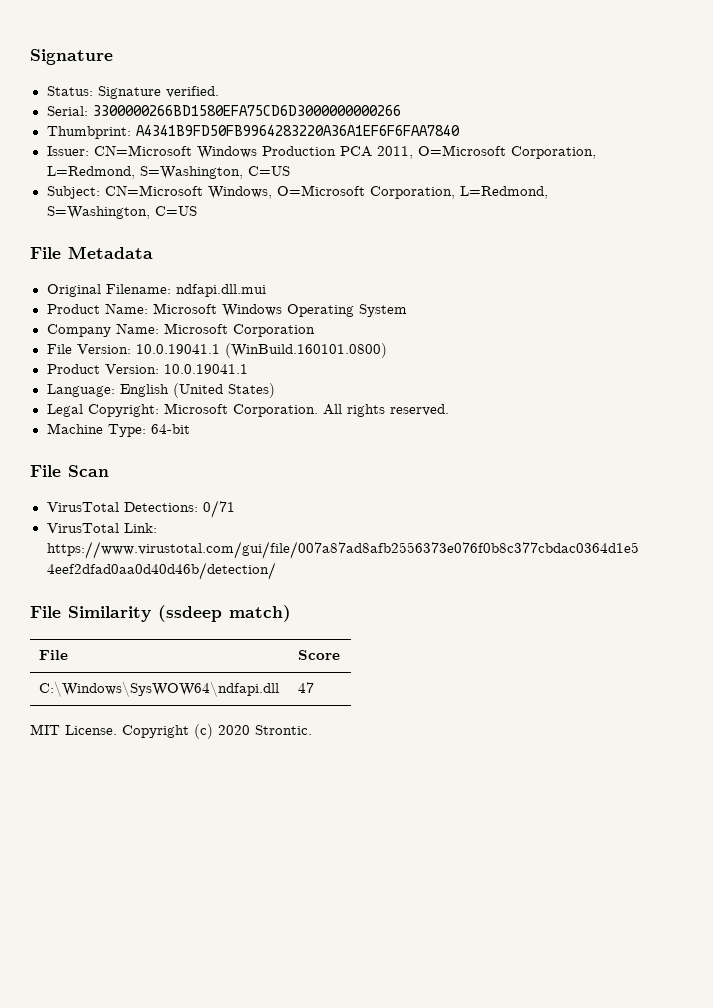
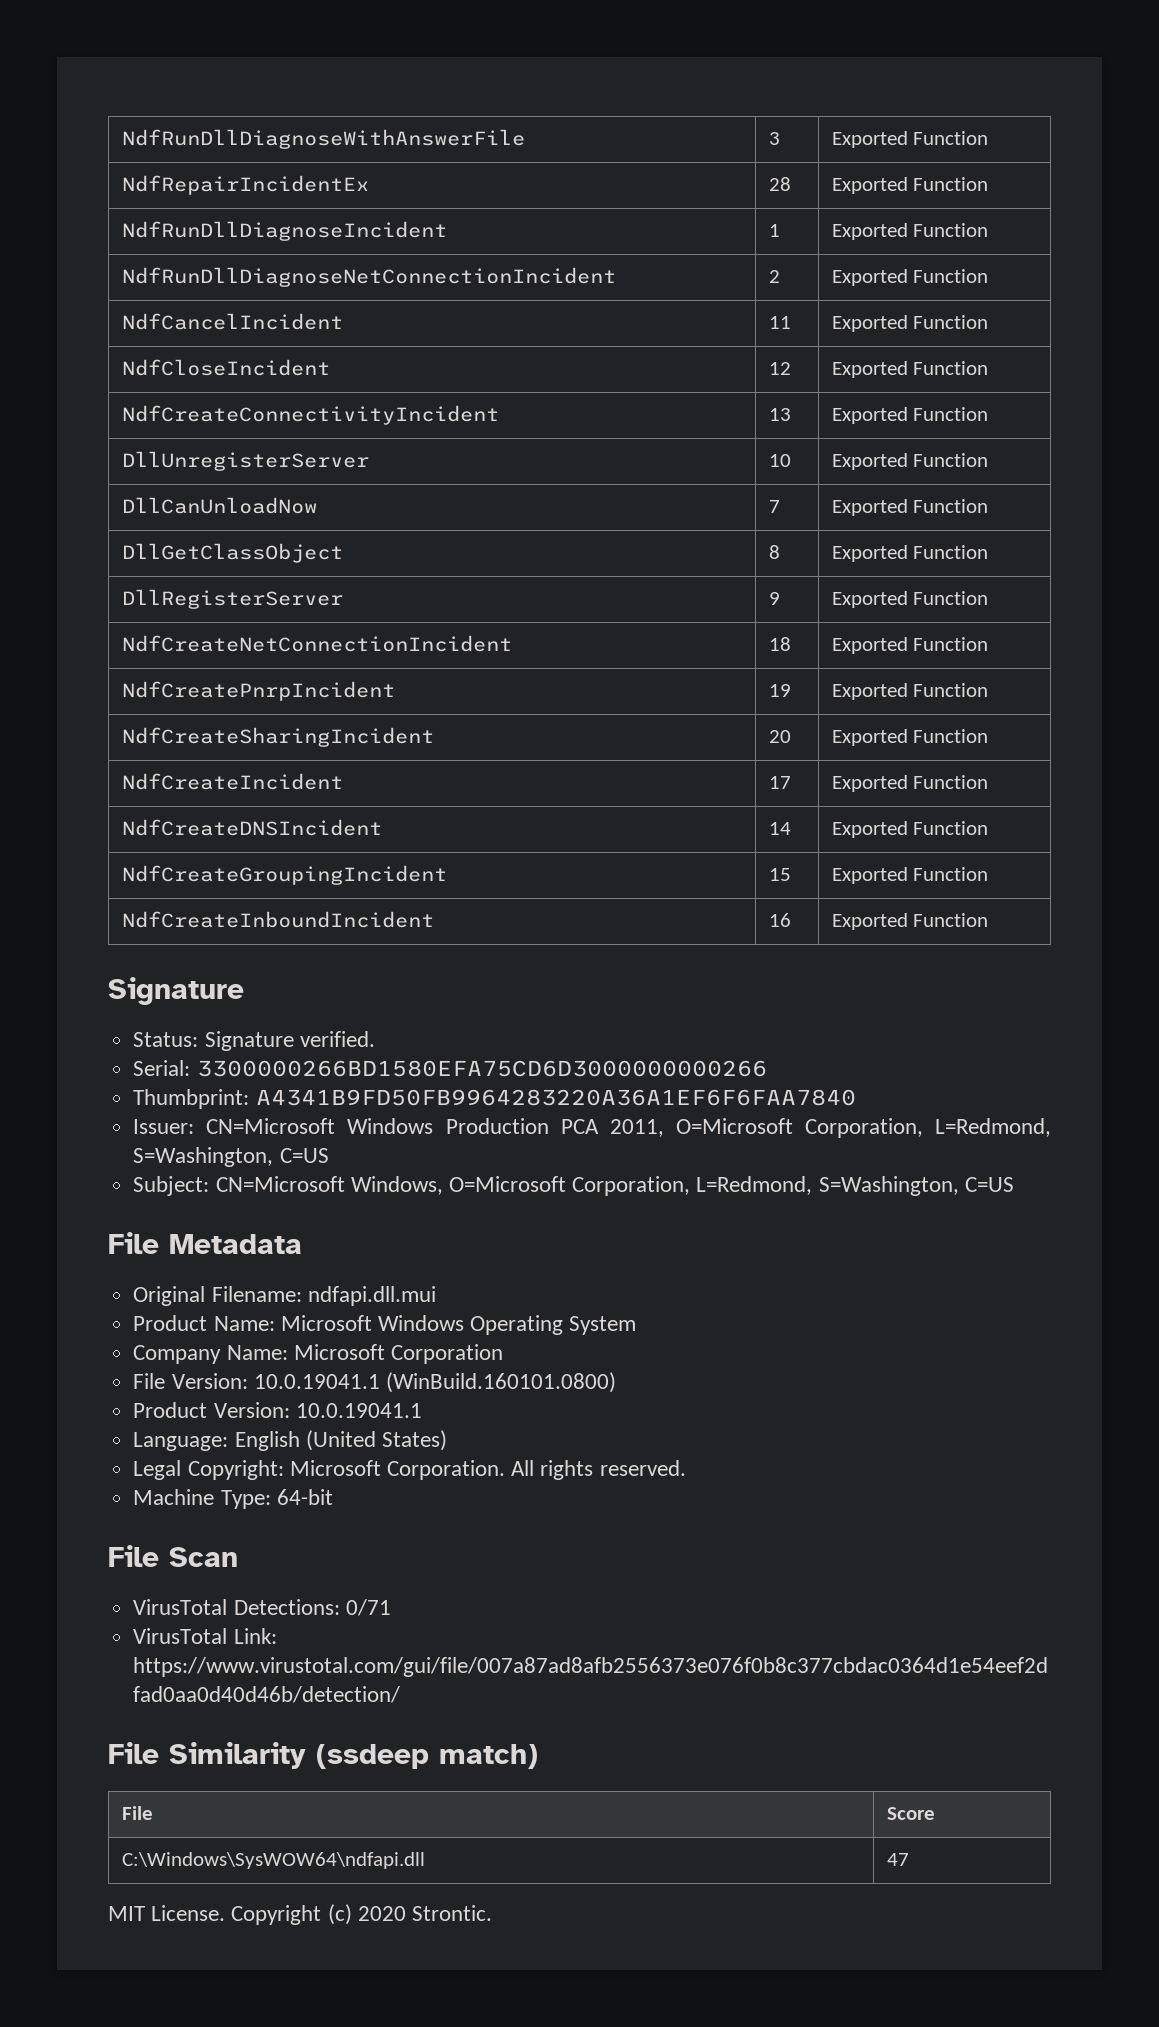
+ NdfRunDllDiagnoseWithAnswerFile | 3 | Exported Function
+ NdfRepairIncidentEx | 28 | Exported Function
+ NdfRunDllDiagnoseIncident | 1 | Exported Function
+ NdfRunDllDiagnoseNetConnectionIncident | 2 | Exported Function
+ NdfCancelIncident | 11 | Exported Function
+ NdfCloseIncident | 12 | Exported Function
+ NdfCreateConnectivityIncident | 13 | Exported Function
+ DllUnregisterServer | 10 | Exported Function
+ DllCanUnloadNow | 7 | Exported Function
+ DllGetClassObject | 8 | Exported Function
+ DllRegisterServer | 9 | Exported Function
+ NdfCreateNetConnectionIncident | 18 | Exported Function
+ NdfCreatePnrpIncident | 19 | Exported Function
+ NdfCreateSharingIncident | 20 | Exported Function
+ NdfCreateIncident | 17 | Exported Function
+ NdfCreateDNSIncident | 14 | Exported Function
+ NdfCreateGroupingIncident | 15 | Exported Function
+ NdfCreateInboundIncident | 16 | Exported Function

